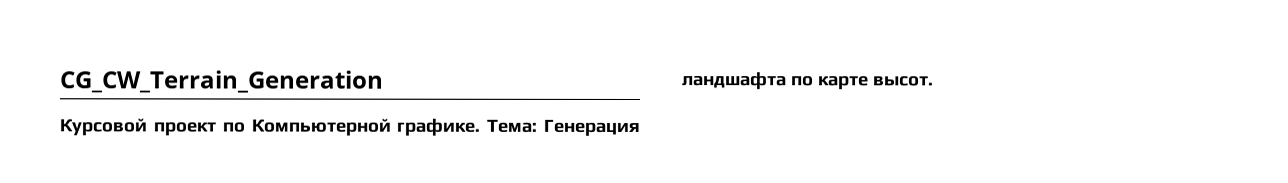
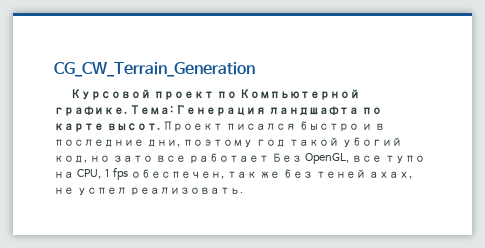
+ Проект писался быстро и в последние дни, поэтому год такой убогий код, но зато все работает Без OpenGL, все тупо на CPU, 1 fps обеспечен, так же без теней ахах, не успел реализовать.

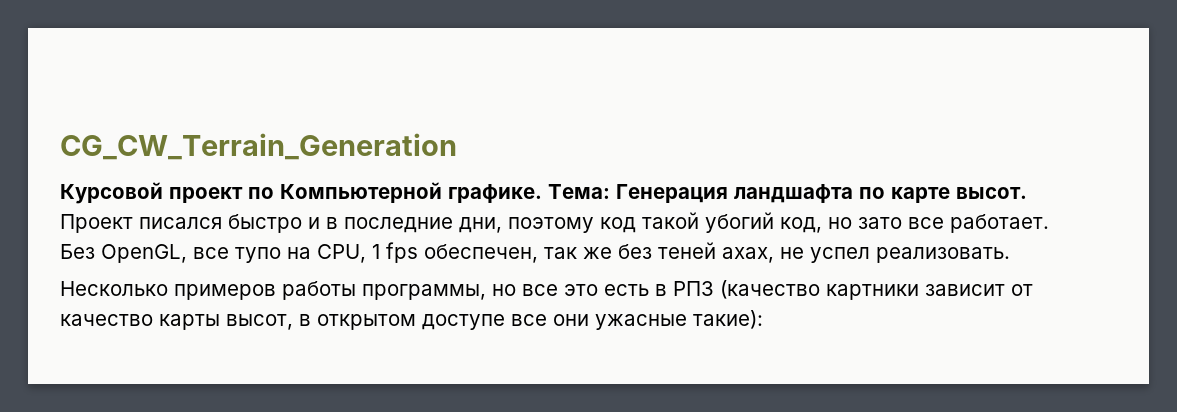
- Тема: Генерация ландшафта по карте высот. Проект писался быстро и в последние дни, поэтому год такой убогий код, но зато все работает Без OpenGL, все тупо на CPU, 1 fps обеспечен, так же без теней ахах, не успел реализовать.
+ Тема: Генерация ландшафта по карте высот.
+ Проект писался быстро и в последние дни, поэтому код такой убогий код, но зато все работает.
+ Без OpenGL, все тупо на CPU, 1 fps обеспечен, так же без теней ахах, не успел реализовать.
+ Несколько примеров работы программы, но все это есть в РПЗ (качество картники зависит от качество карты высот, в открытом доступе все они ужасные такие):

